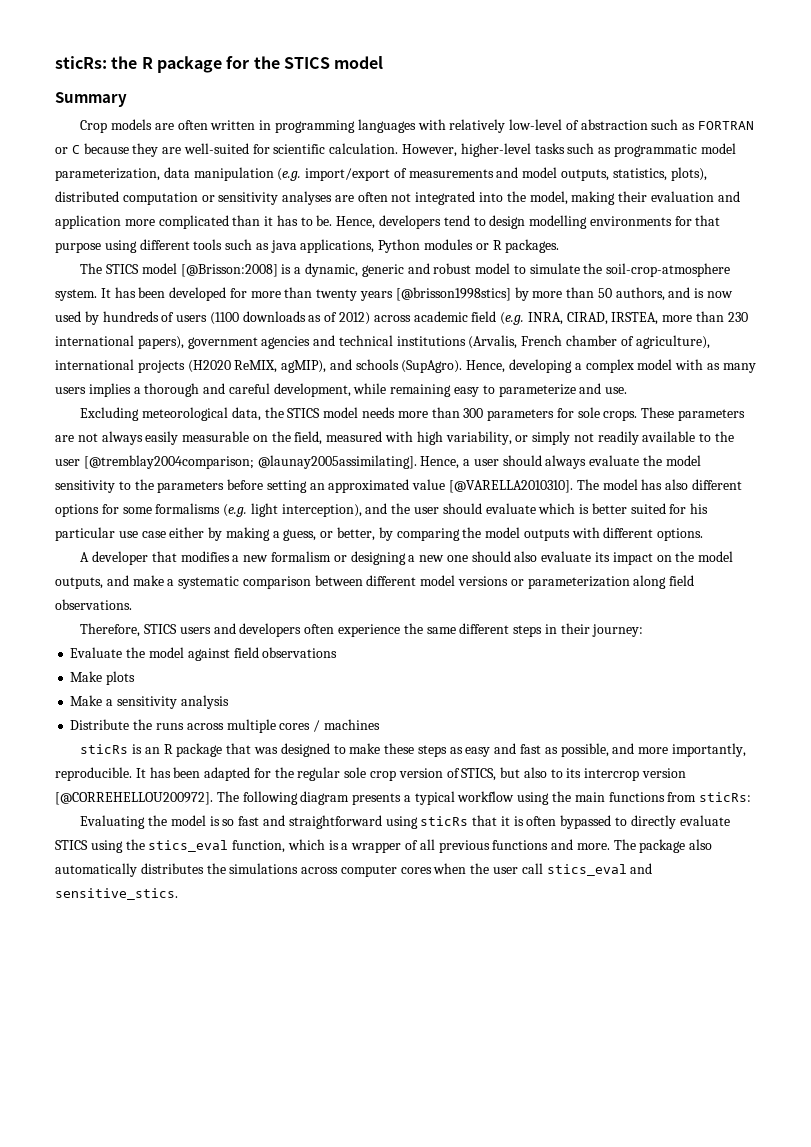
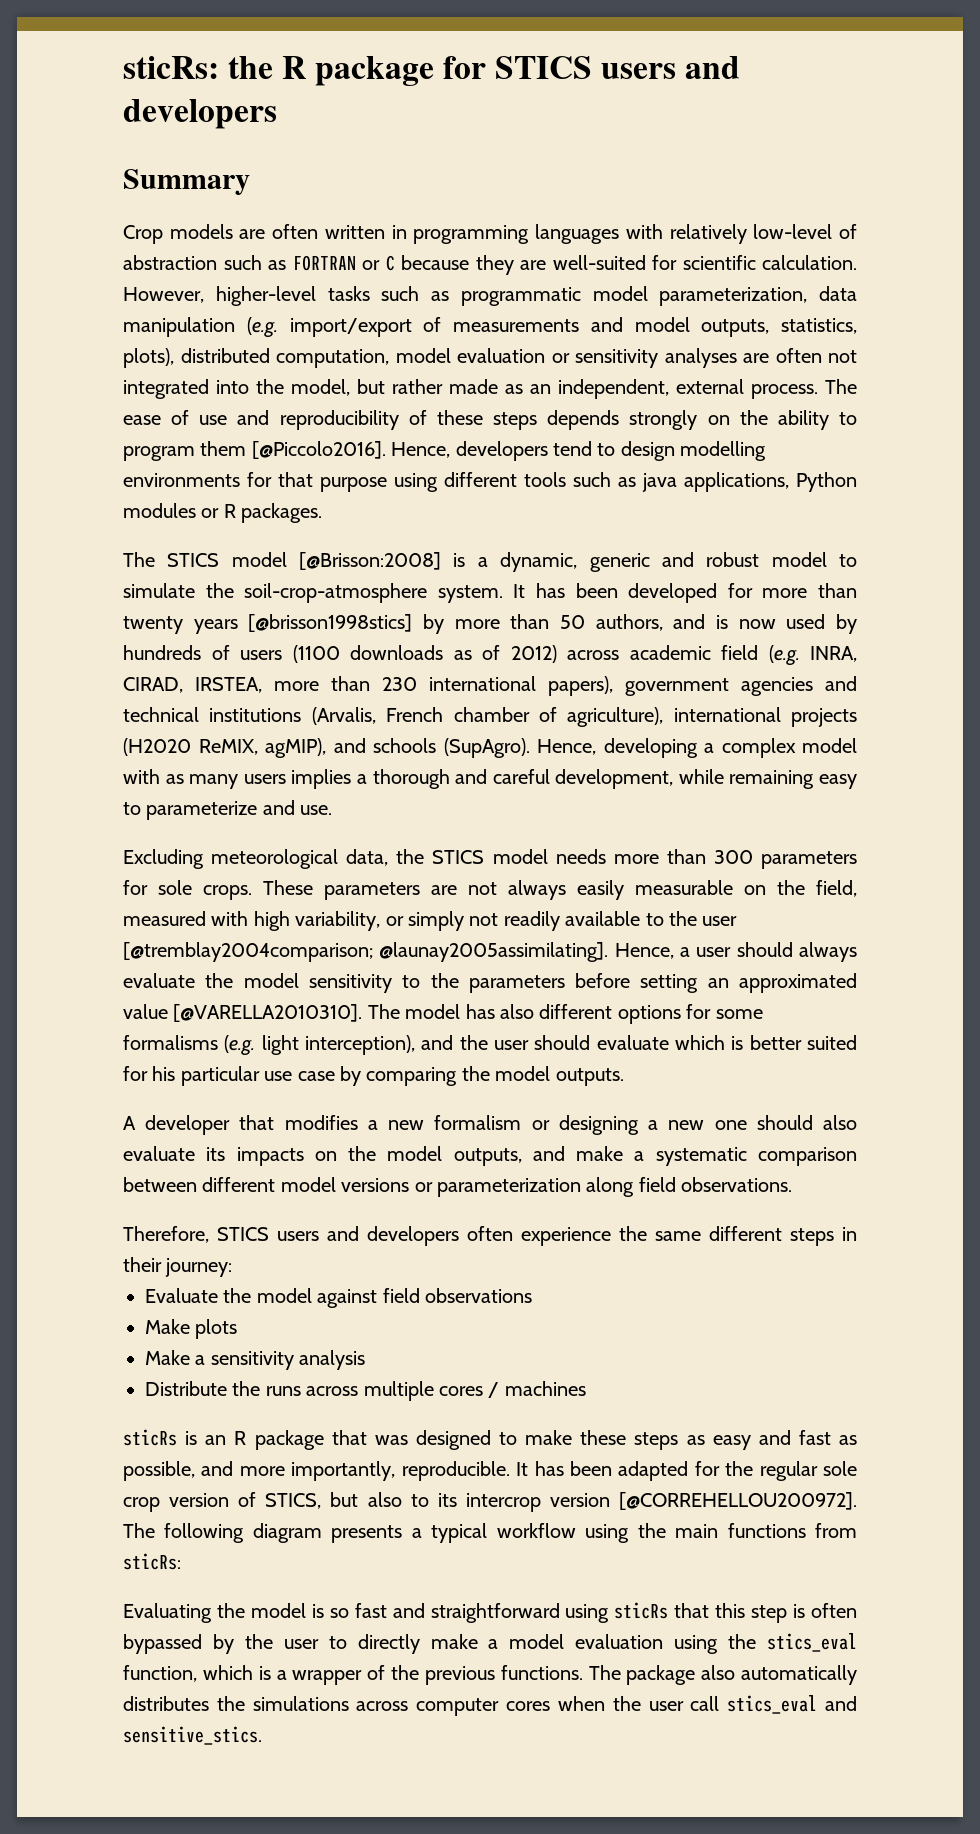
- sticRs: the R package for the STICS model
+ sticRs: the R package for STICS users and developers
- However, higher-level tasks such as programmatic model parameterization, data manipulation (e.g. import/export of measurements and model outputs, statistics, plots), distributed computation or sensitivity analyses are often not integrated into the model, making their evaluation and application more complicated than it has to be.
+ However, higher-level tasks such as programmatic model parameterization, data manipulation (e.g. import/export of measurements and model outputs, statistics, plots), distributed computation, model evaluation or sensitivity analyses are often not integrated into the model, but rather made as an independent, external process. The ease of use and reproducibility of these steps depends strongly on the ability to program them [@Piccolo2016].
- The model has also different options for some formalisms (e.g. light interception), and the user should evaluate which is better suited for his particular use case either by making a guess, or better, by comparing the model outputs with different options.
+ The model has also different options for some formalisms (e.g. light interception), and the user should evaluate which is better suited for his particular use case by comparing the model outputs.
- A developer that modifies a new formalism or designing a new one should also evaluate its impact on the model outputs, and make a systematic comparison between different model versions or parameterization along field observations.
+ A developer that modifies a new formalism or designing a new one should also evaluate its impacts on the model outputs, and make a systematic comparison between different model versions or parameterization along field observations.
- Evaluating the model is so fast and straightforward using sticRs that it is often bypassed to directly evaluate STICS using the stics_eval function, which is a wrapper of all previous functions and more.
+ Evaluating the model is so fast and straightforward using sticRs that this step is often bypassed by the user to directly make a model evaluation using the stics_eval function, which is a wrapper of the previous functions.

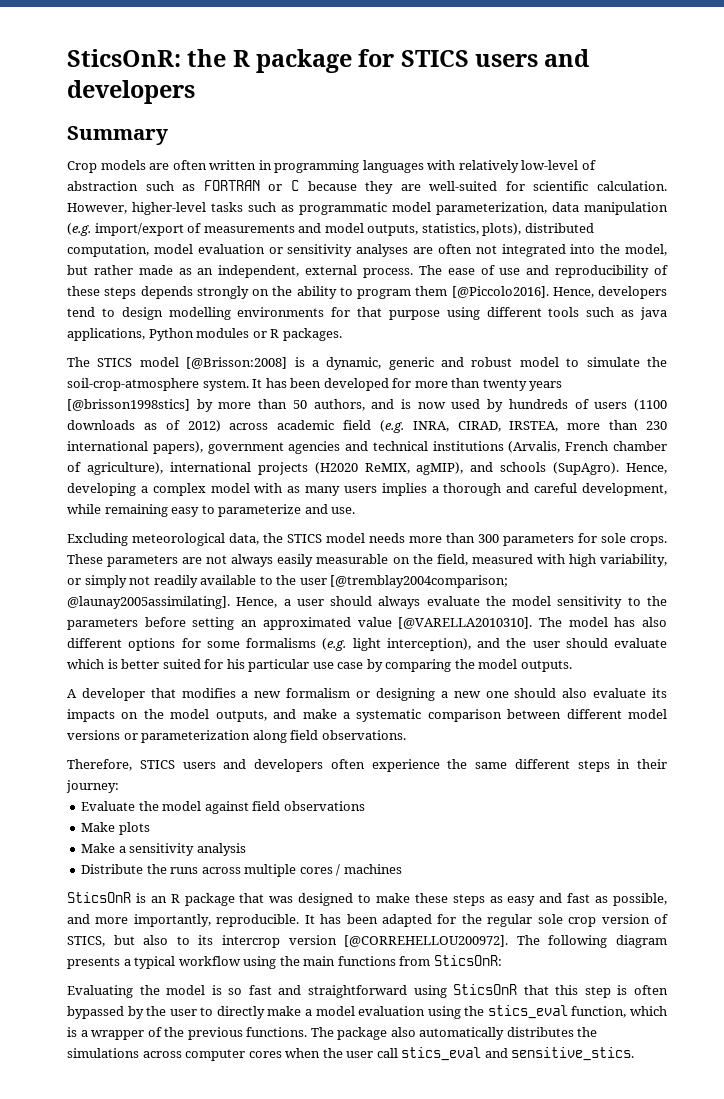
- sticRs: the R package for STICS users and developers
+ SticsOnR: the R package for STICS users and developers
- sticRs is an R package that was designed to make these steps as easy and fast as possible, and more importantly, reproducible.
+ SticsOnR is an R package that was designed to make these steps as easy and fast as possible, and more importantly, reproducible.
- The following diagram presents a typical workflow using the main functions from sticRs:
+ The following diagram presents a typical workflow using the main functions from SticsOnR:
- Evaluating the model is so fast and straightforward using sticRs that this step is often bypassed by the user to directly make a model evaluation using the stics_eval function, which is a wrapper of the previous functions.
+ Evaluating the model is so fast and straightforward using SticsOnR that this step is often bypassed by the user to directly make a model evaluation using the stics_eval function, which is a wrapper of the previous functions.

